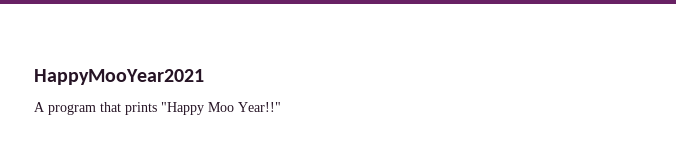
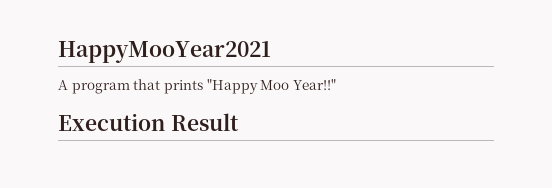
+ Execution Result

